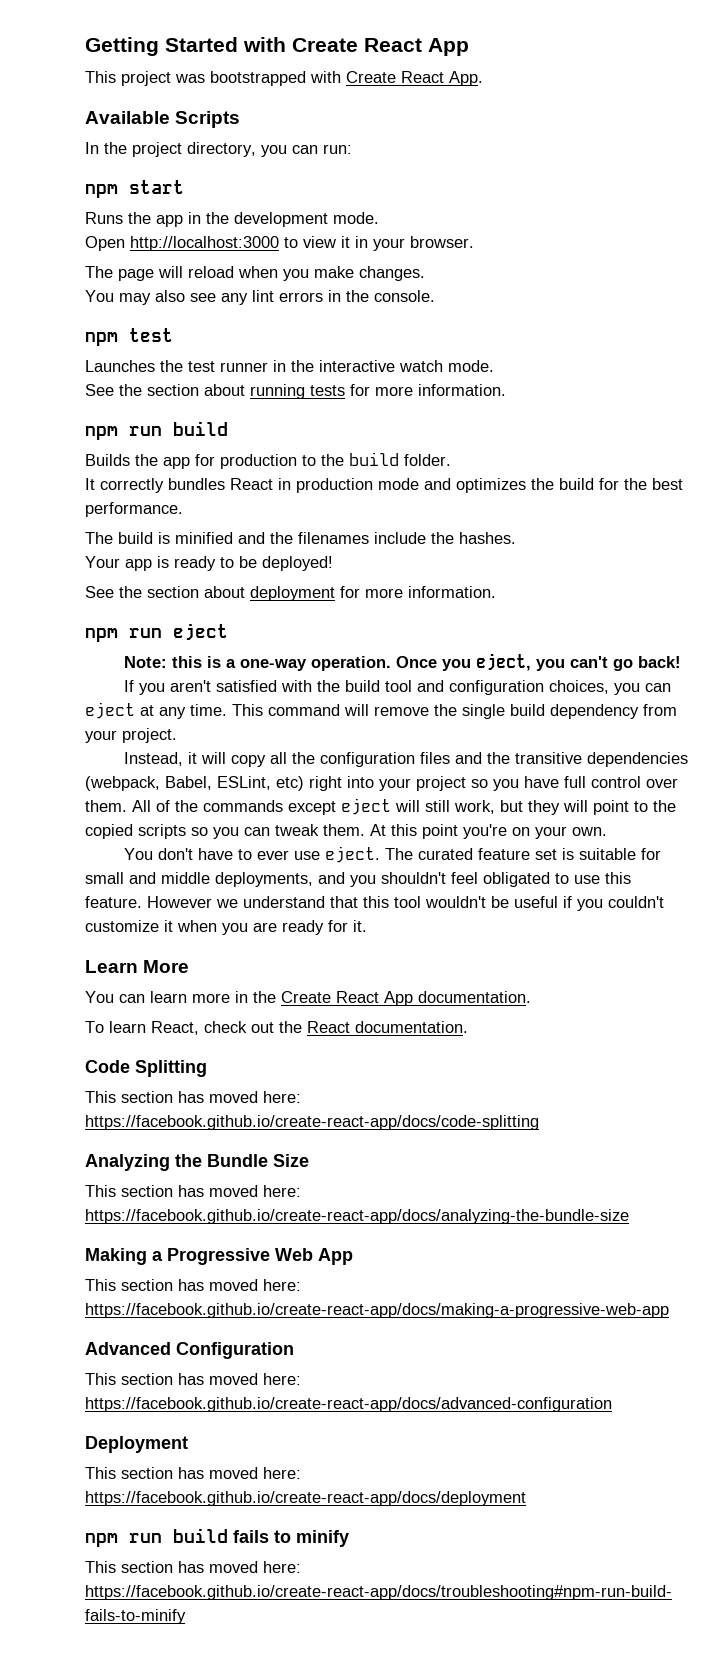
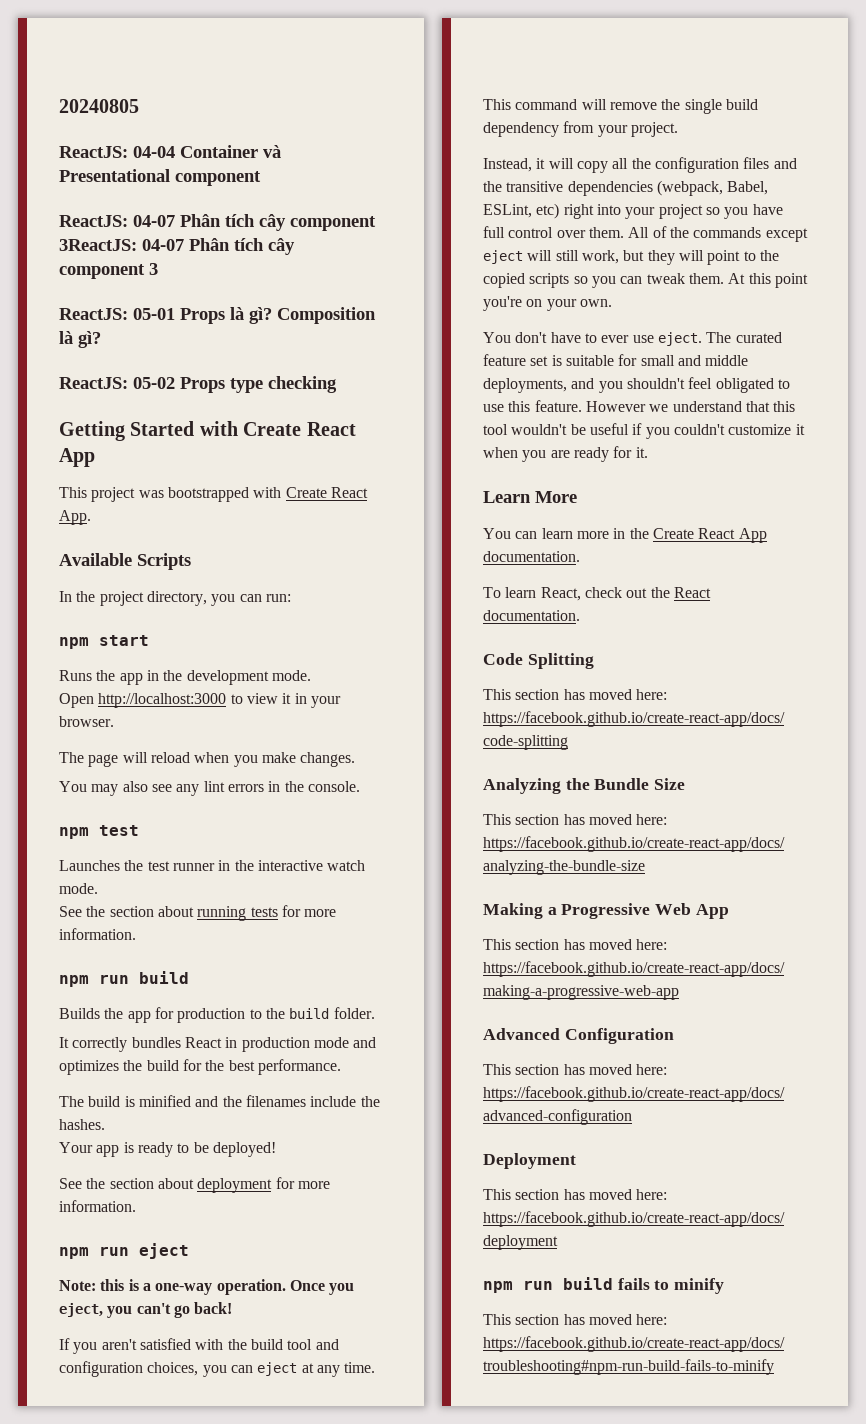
+ 20240805
+ ReactJS: 04-04 Container và Presentational component
+ ReactJS: 04-07 Phân tích cây component 3ReactJS: 04-07 Phân tích cây component 3
+ ReactJS: 05-01 Props là gì? Composition là gì?
+ ReactJS: 05-02 Props type checking

